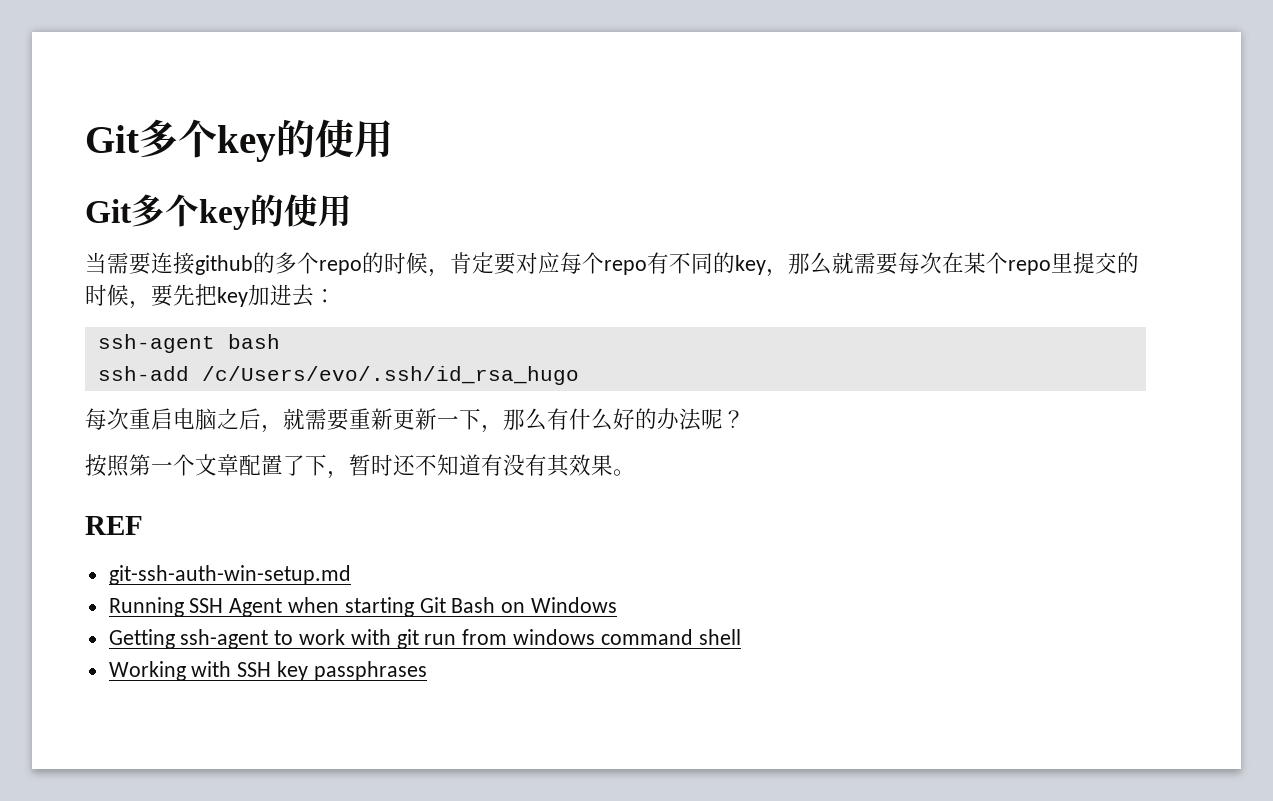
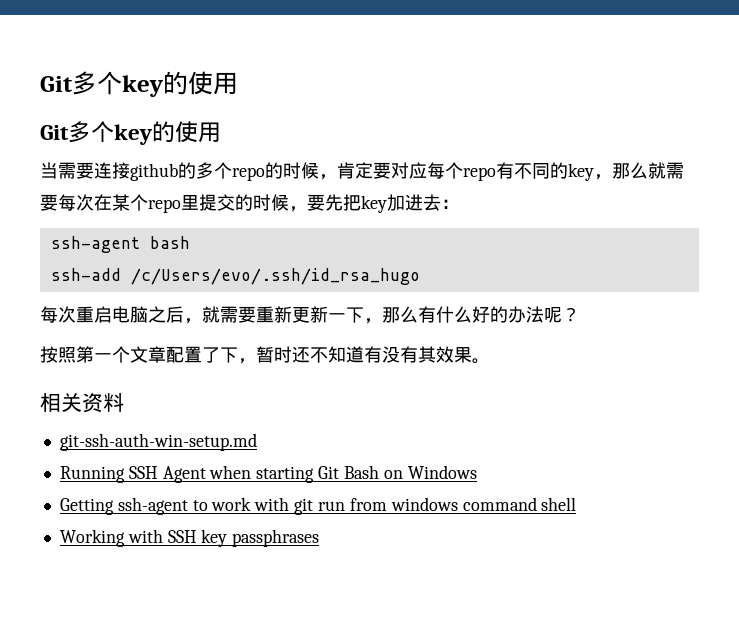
- REF
+ 相关资料

